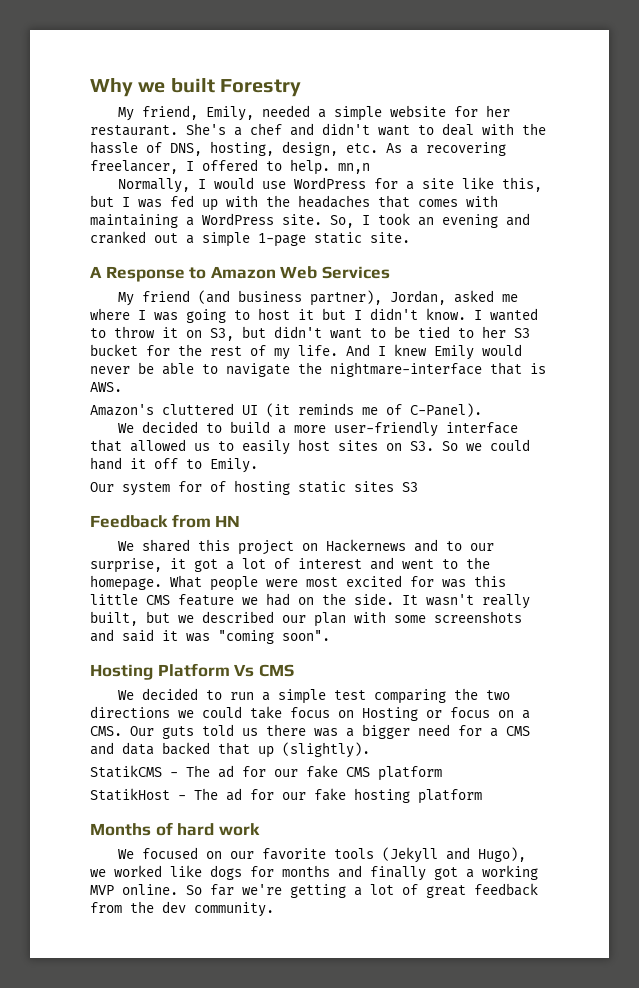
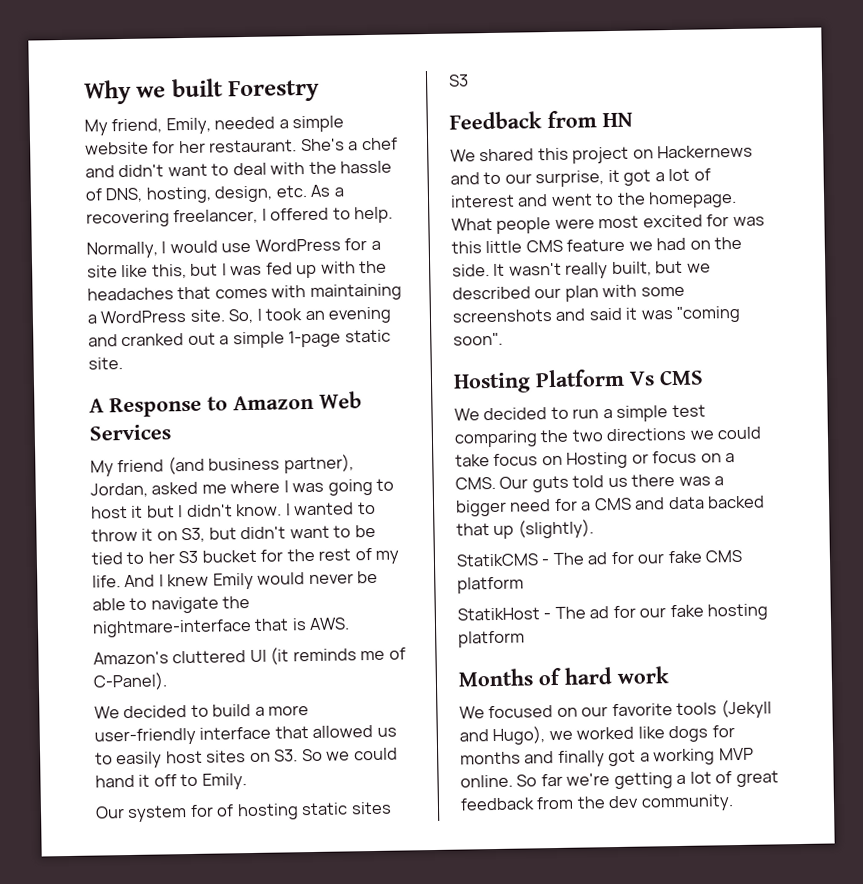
- She's a chef and didn't want to deal with the hassle of DNS, hosting, design, etc. As a recovering freelancer, I offered to help. mn,n
+ She's a chef and didn't want to deal with the hassle of DNS, hosting, design, etc. As a recovering freelancer, I offered to help.

